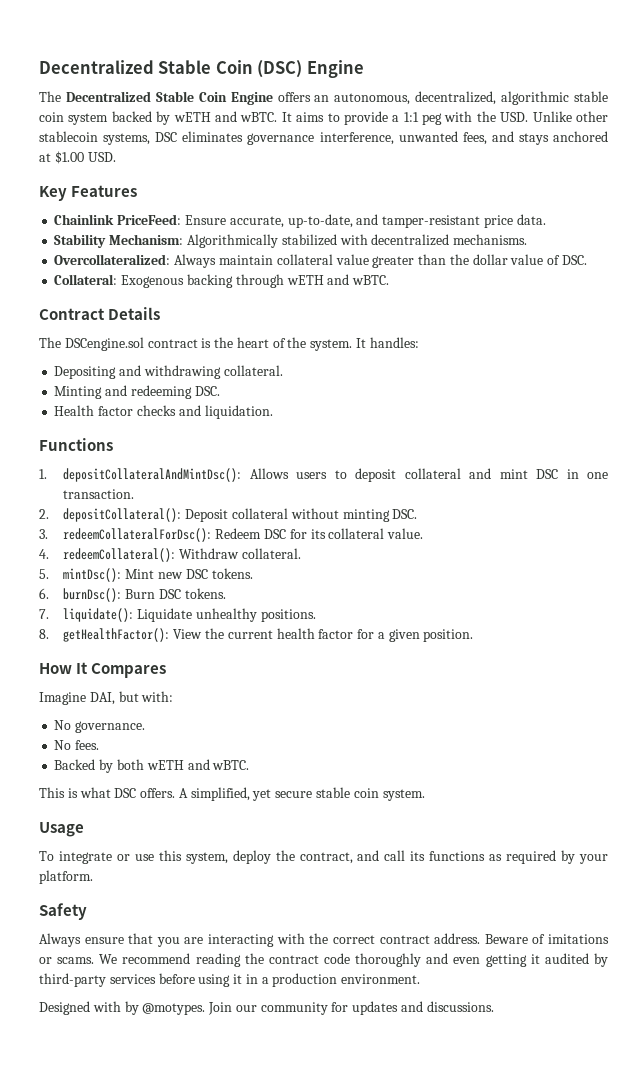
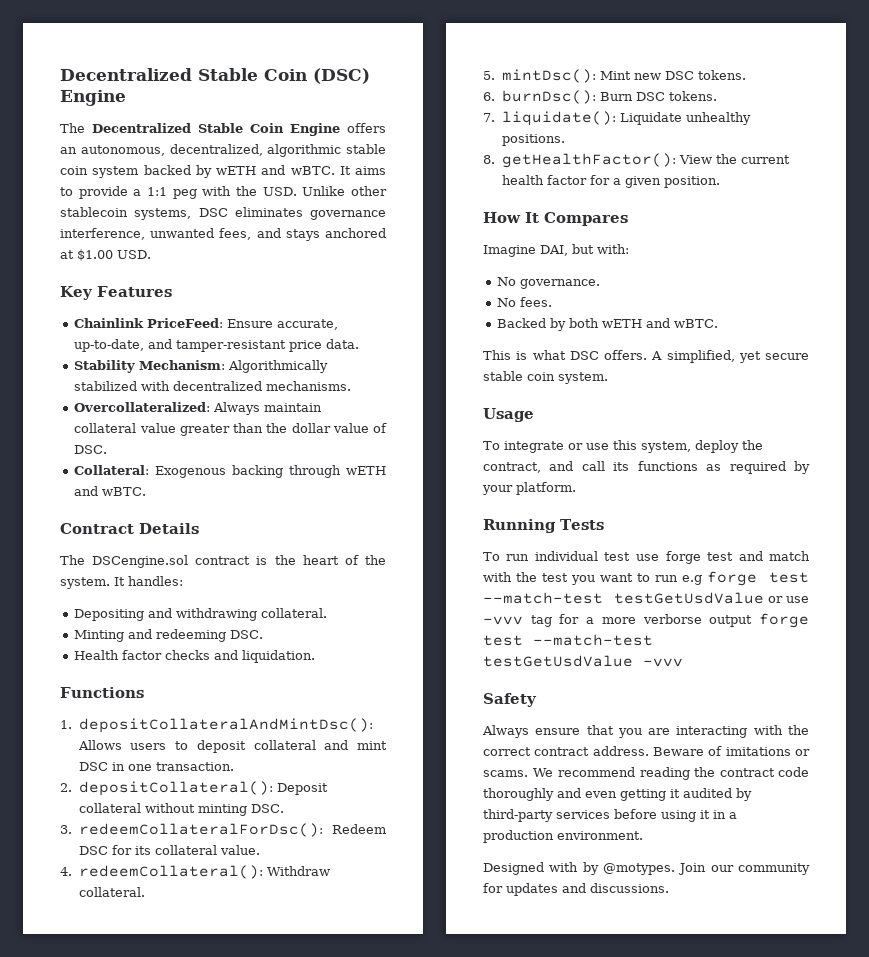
+ Running Tests
+ To run individual test use forge test and match with the test you want to run e.g forge test --match-test testGetUsdValue or use -vvv tag for a more verborse output forge test --match-test testGetUsdValue -vvv

